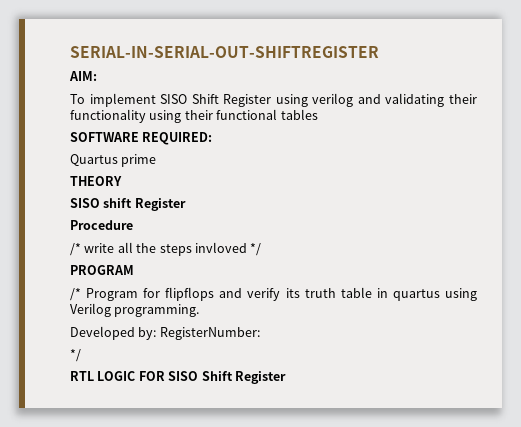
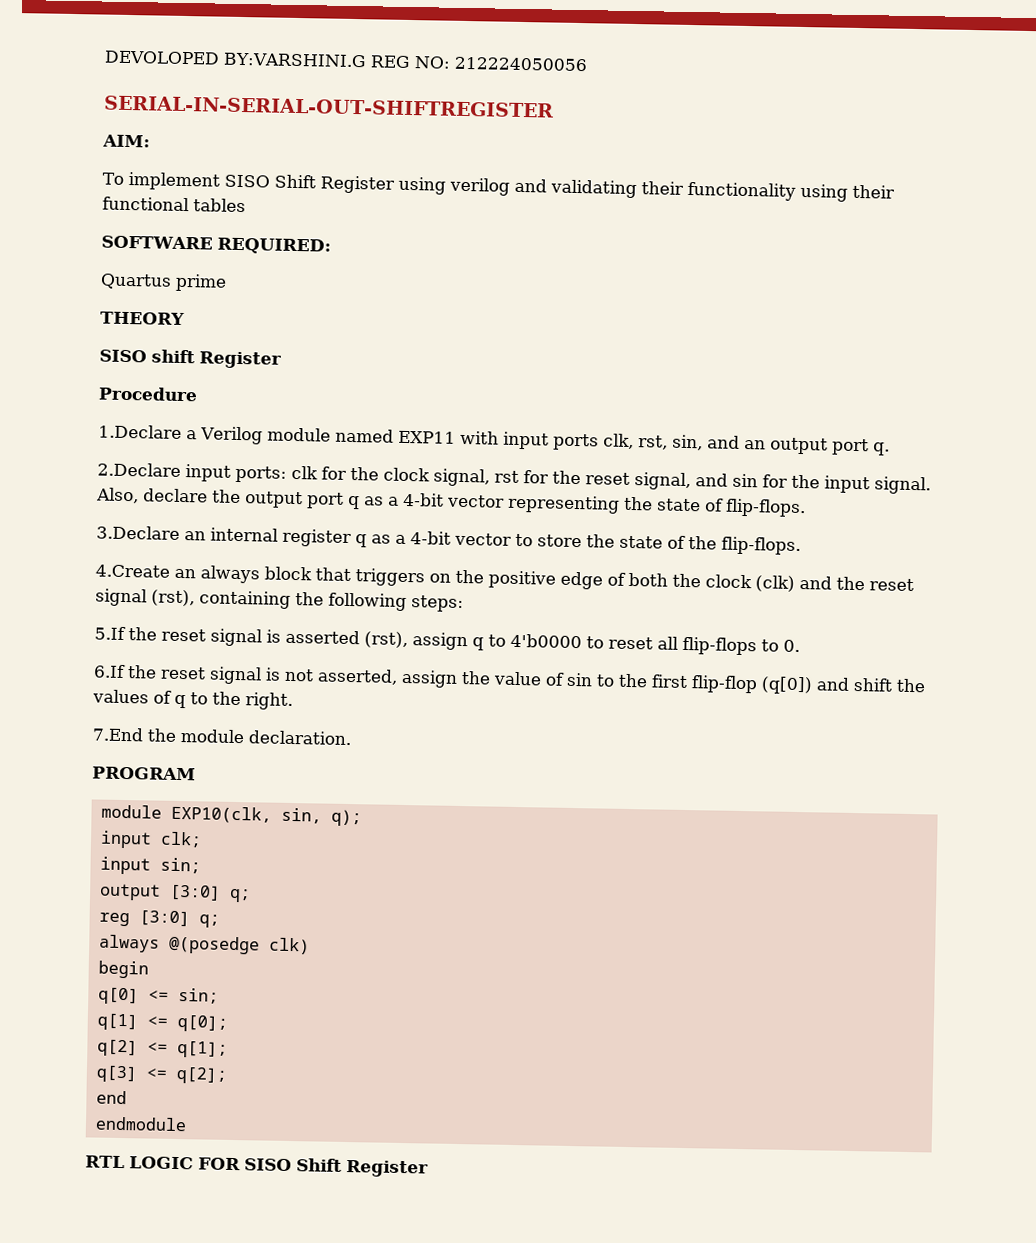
+ DEVOLOPED BY:VARSHINI.G REG NO: 212224050056
- /* write all the steps invloved */
+ 1.Declare a Verilog module named EXP11 with input ports clk, rst, sin, and an output port q.
+ 2.Declare input ports: clk for the clock signal, rst for the reset signal, and sin for the input signal. Also, declare the output port q as a 4-bit vector representing the state of flip-flops.
+ 3.Declare an internal register q as a 4-bit vector to store the state of the flip-flops.
+ 4.Create an always block that triggers on the positive edge of both the clock (clk) and the reset signal (rst), containing the following steps:
+ 5.If the reset signal is asserted (rst), assign q to 4'b0000 to reset all flip-flops to 0.
+ 6.If the reset signal is not asserted, assign the value of sin to the first flip-flop (q[0]) and shift the values of q to the right.
+ 7.End the module declaration.
  PROGRAM
- /* Program for flipflops and verify its truth table in quartus using Verilog programming.
- Developed by: RegisterNumber:
- */
+ module EXP10(clk, sin, q);
+ input clk;
+ input sin;
+ output [3:0] q;
+ reg [3:0] q;
+ always @(posedge clk)
+ begin
+ q[0] <= sin;
+ q[1] <= q[0];
+ q[2] <= q[1];
+ q[3] <= q[2];
+ end
+ endmodule

